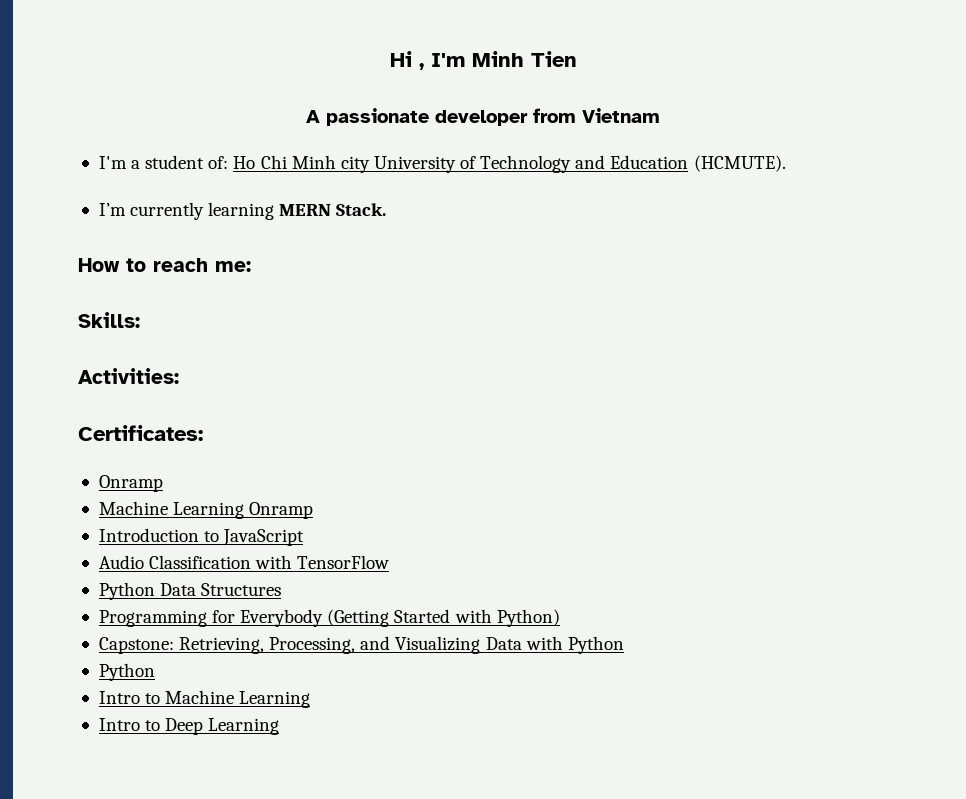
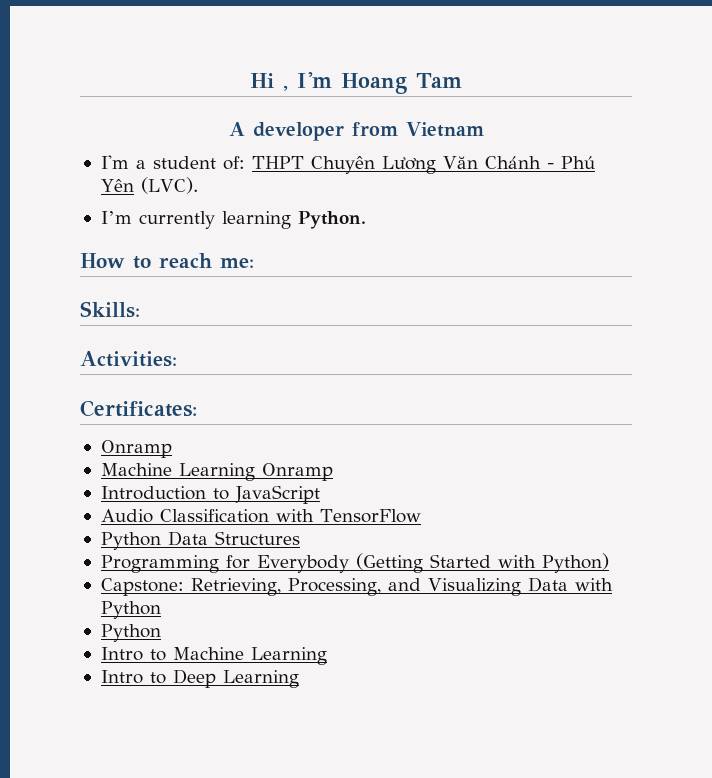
- Hi , I'm Minh Tien
+ Hi , I'm Hoang Tam
- A passionate developer from Vietnam
+ A developer from Vietnam
- I'm a student of: Ho Chi Minh city University of Technology and Education (HCMUTE).
+ I'm a student of: THPT Chuyên Lương Văn Chánh - Phú Yên (LVC).
- I’m currently learning MERN Stack.
+ I’m currently learning Python.

